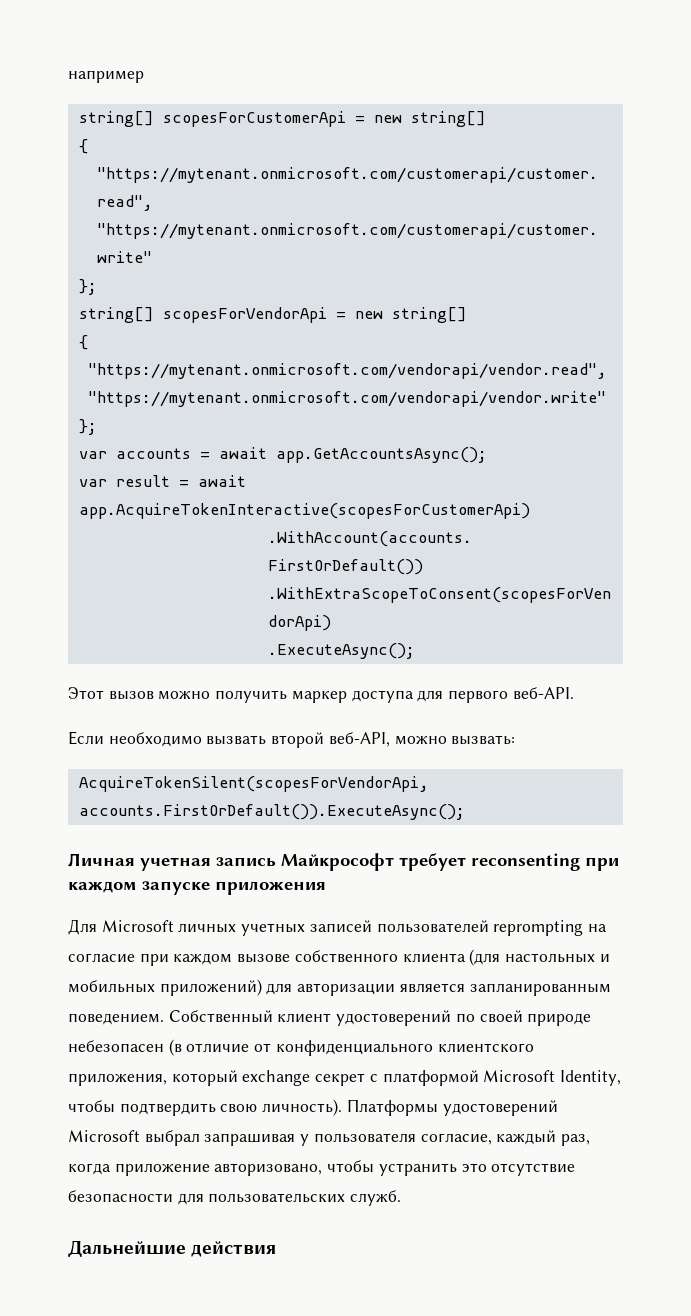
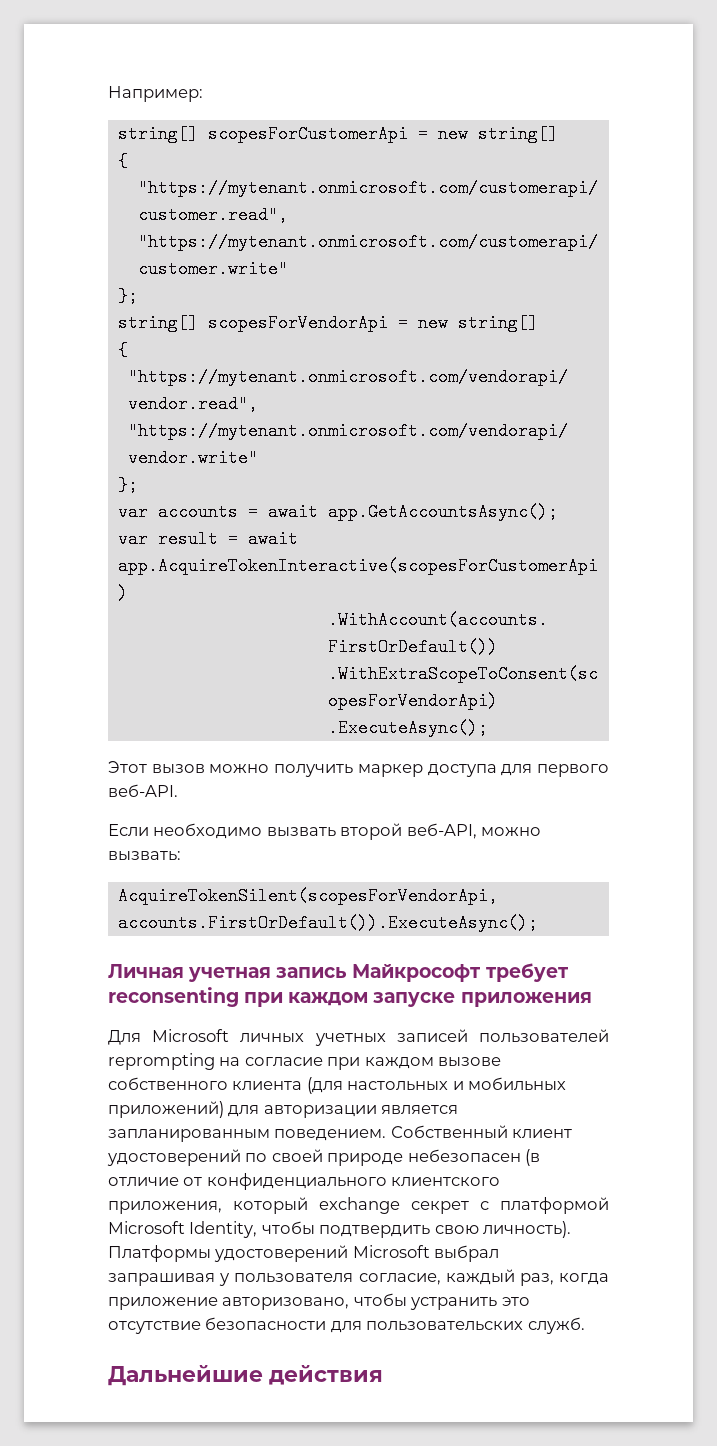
- например
+ Например:

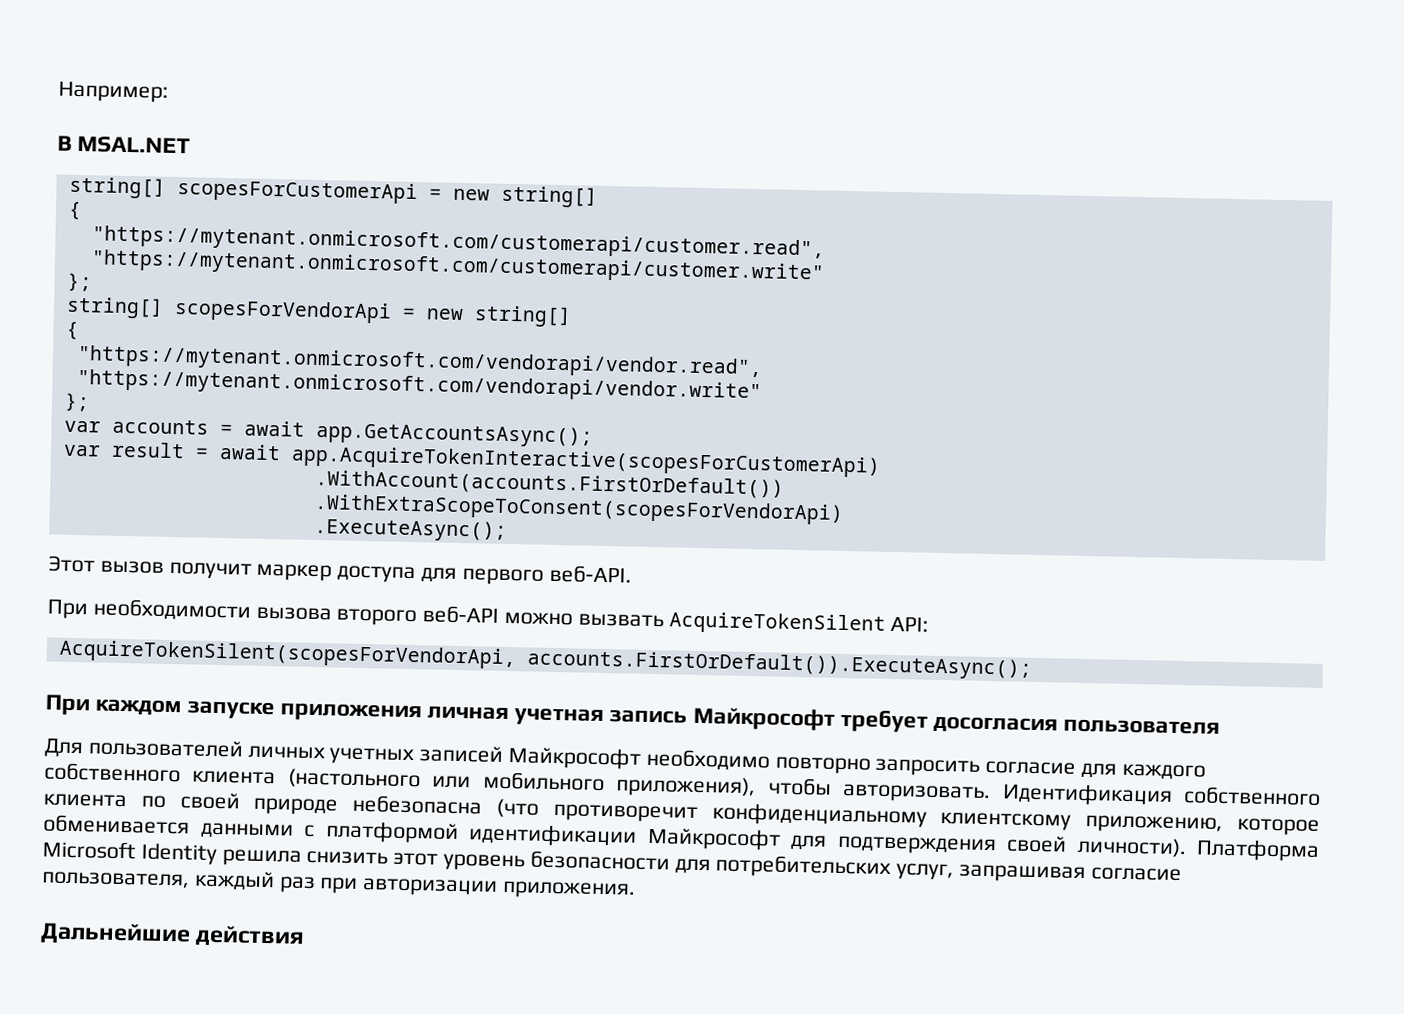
+ В MSAL.NET
- Этот вызов можно получить маркер доступа для первого веб-API.
+ Этот вызов получит маркер доступа для первого веб-API.
- Если необходимо вызвать второй веб-API, можно вызвать:
+ При необходимости вызова второго веб-API можно вызвать AcquireTokenSilent API:
  AcquireTokenSilent(scopesForVendorApi, accounts.FirstOrDefault()).ExecuteAsync();
- Личная учетная запись Майкрософт требует reconsenting при каждом запуске приложения
+ При каждом запуске приложения личная учетная запись Майкрософт требует досогласия пользователя
- Для Microsoft личных учетных записей пользователей reprompting на согласие при каждом вызове собственного клиента (для настольных и мобильных приложений) для авторизации является запланированным поведением. Собственный клиент удостоверений по своей природе небезопасен (в отличие от конфиденциального клиентского приложения, который exchange секрет с платформой Microsoft Identity, чтобы подтвердить свою личность). Платформы удостоверений Microsoft выбрал запрашивая у пользователя согласие, каждый раз, когда приложение авторизовано, чтобы устранить это отсутствие безопасности для пользовательских служб.
+ Для пользователей личных учетных записей Майкрософт необходимо повторно запросить согласие для каждого собственного клиента (настольного или мобильного приложения), чтобы авторизовать. Идентификация собственного клиента по своей природе небезопасна (что противоречит конфиденциальному клиентскому приложению, которое обменивается данными с платформой идентификации Майкрософт для подтверждения своей личности). Платформа Microsoft Identity решила снизить этот уровень безопасности для потребительских услуг, запрашивая согласие пользователя, каждый раз при авторизации приложения.

